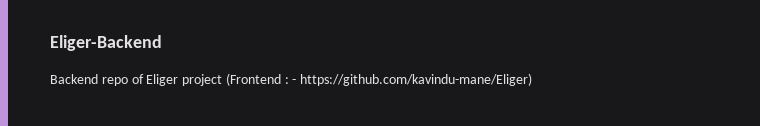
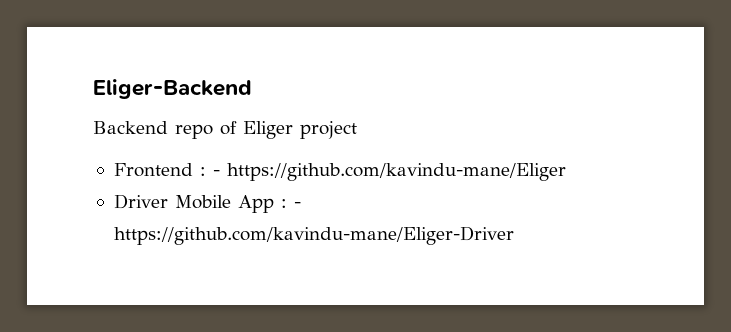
- Backend repo of Eliger project (Frontend : - https://github.com/kavindu-mane/Eliger)
+ Backend repo of Eliger project
+ Frontend : - https://github.com/kavindu-mane/Eliger
+ Driver Mobile App : - https://github.com/kavindu-mane/Eliger-Driver

